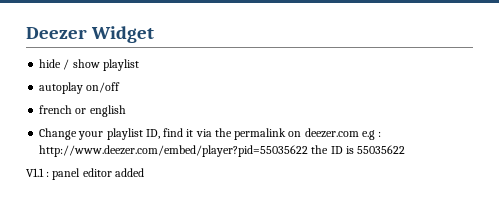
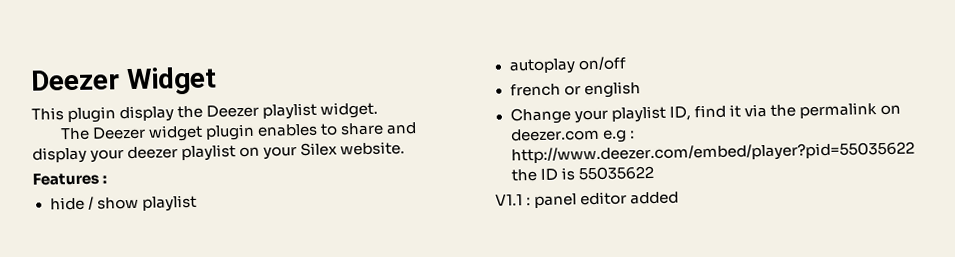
+ This plugin display the Deezer playlist widget.
+ The Deezer widget plugin enables to share and display your deezer playlist on your Silex website.
+ Features :

